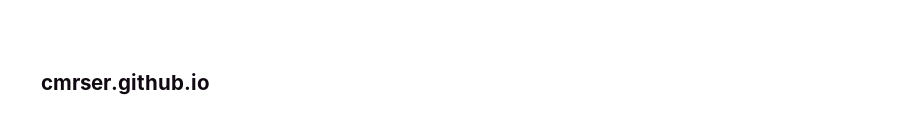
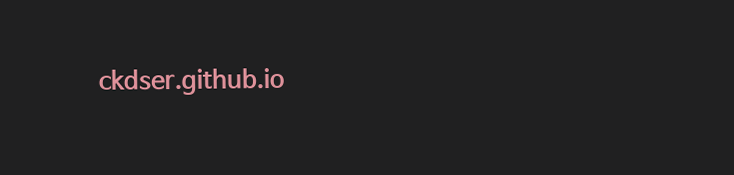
- cmrser.github.io
+ ckdser.github.io

